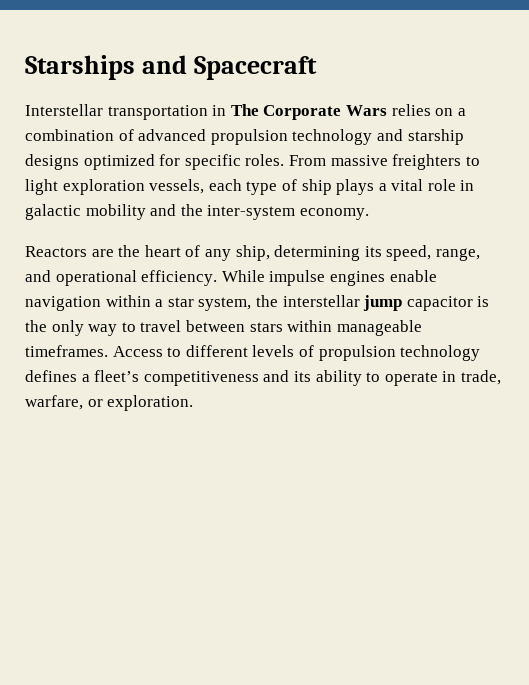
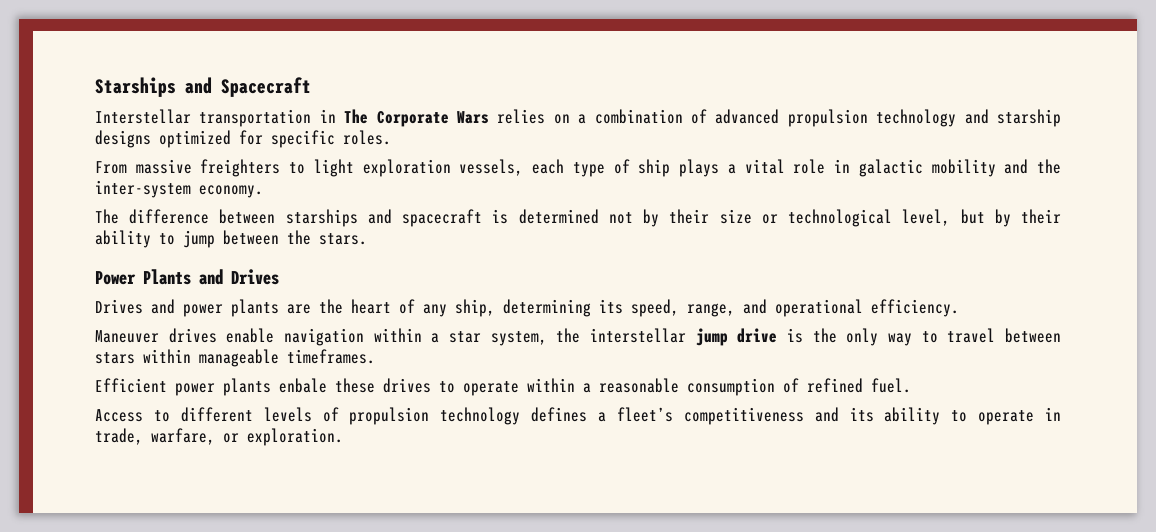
- Interstellar transportation in The Corporate Wars relies on a combination of advanced propulsion technology and starship designs optimized for specific roles. From massive freighters to light exploration vessels, each type of ship plays a vital role in galactic mobility and the inter-system economy.
+ Interstellar transportation in The Corporate Wars relies on a combination of advanced propulsion technology and starship designs optimized for specific roles.
+ From massive freighters to light exploration vessels, each type of ship plays a vital role in galactic mobility and the inter-system economy.
- Reactors are the heart of any ship, determining its speed, range, and operational efficiency. While impulse engines enable navigation within a star system, the interstellar jump capacitor is the only way to travel between stars within manageable timeframes. Access to different levels of propulsion technology defines a fleet’s competitiveness and its ability to operate in trade, warfare, or exploration.
+ The difference between starships and spacecraft is determined not by their size or technological level, but by their ability to jump between the stars.
+ Power Plants and Drives
+ Drives and power plants are the heart of any ship, determining its speed, range, and operational efficiency.
+ Maneuver drives enable navigation within a star system, the interstellar jump drive is the only way to travel between stars within manageable timeframes.
+ Efficient power plants enbale these drives to operate within a reasonable consumption of refined fuel.
+ Access to different levels of propulsion technology defines a fleet’s competitiveness and its ability to operate in trade, warfare, or exploration.

